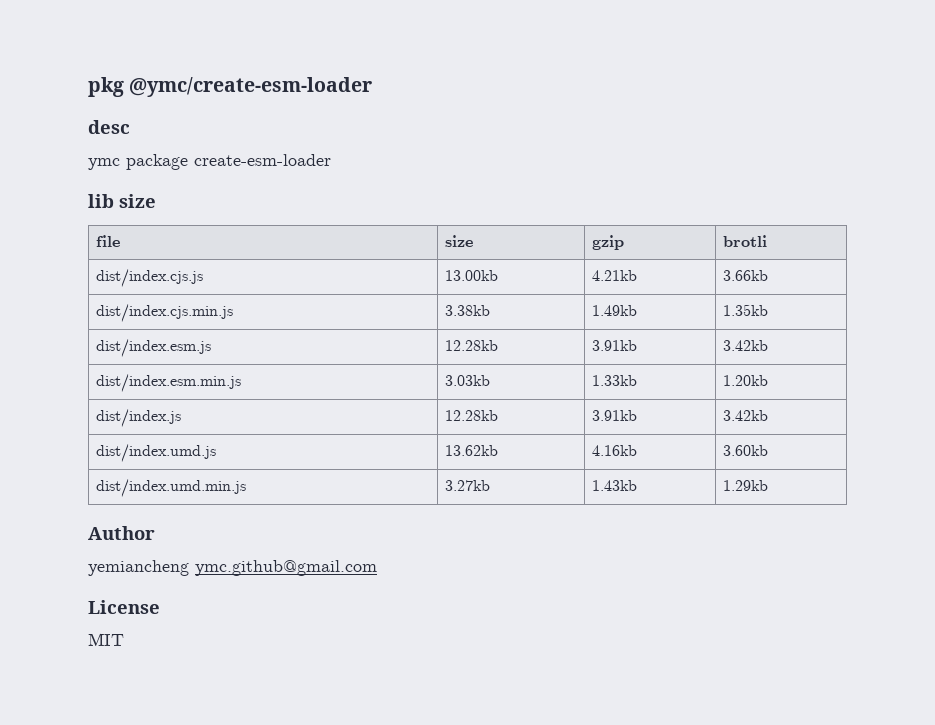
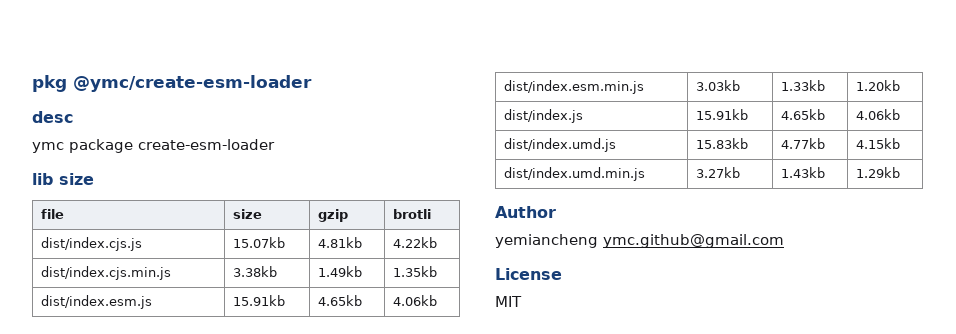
- dist/index.cjs.js | 13.00kb | 4.21kb | 3.66kb
+ dist/index.cjs.js | 15.07kb | 4.81kb | 4.22kb
- dist/index.esm.js | 12.28kb | 3.91kb | 3.42kb
+ dist/index.esm.js | 15.91kb | 4.65kb | 4.06kb
- dist/index.js | 12.28kb | 3.91kb | 3.42kb
- dist/index.umd.js | 13.62kb | 4.16kb | 3.60kb
+ dist/index.js | 15.91kb | 4.65kb | 4.06kb
+ dist/index.umd.js | 15.83kb | 4.77kb | 4.15kb

